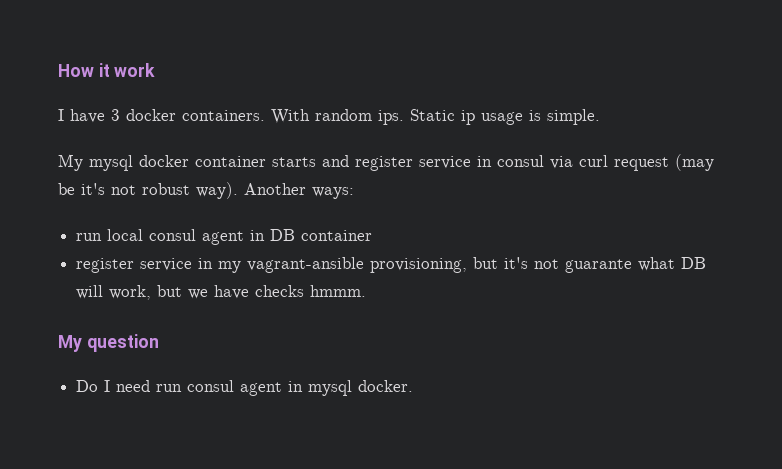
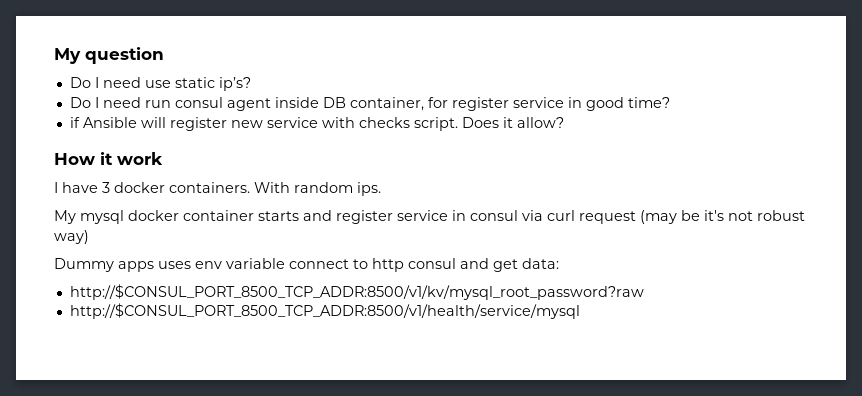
+ My question
+ Do I need use static ip’s?
+ Do I need run consul agent inside DB container, for register service in good time?
+ if Ansible will register new service with checks script. Does it allow?
- Static ip usage is simple.
- My mysql docker container starts and register service in consul via curl request (may be it's not robust way). Another ways:
- run local consul agent in DB container
- register service in my vagrant-ansible provisioning, but it's not guarante what DB will work, but we have checks hmmm.
- My question
- Do I need run consul agent in mysql docker.
+ My mysql docker container starts and register service in consul via curl request (may be it's not robust way)
+ Dummy apps uses env variable connect to http consul and get data:
+ http://$CONSUL_PORT_8500_TCP_ADDR:8500/v1/kv/mysql_root_password?raw
+ http://$CONSUL_PORT_8500_TCP_ADDR:8500/v1/health/service/mysql

